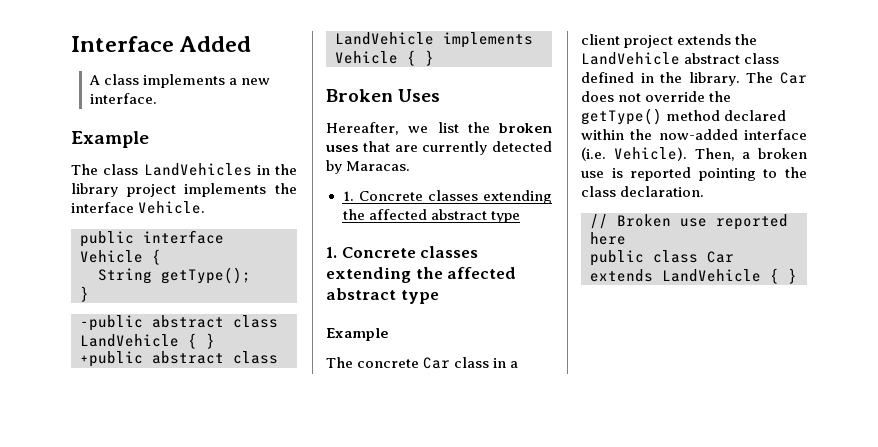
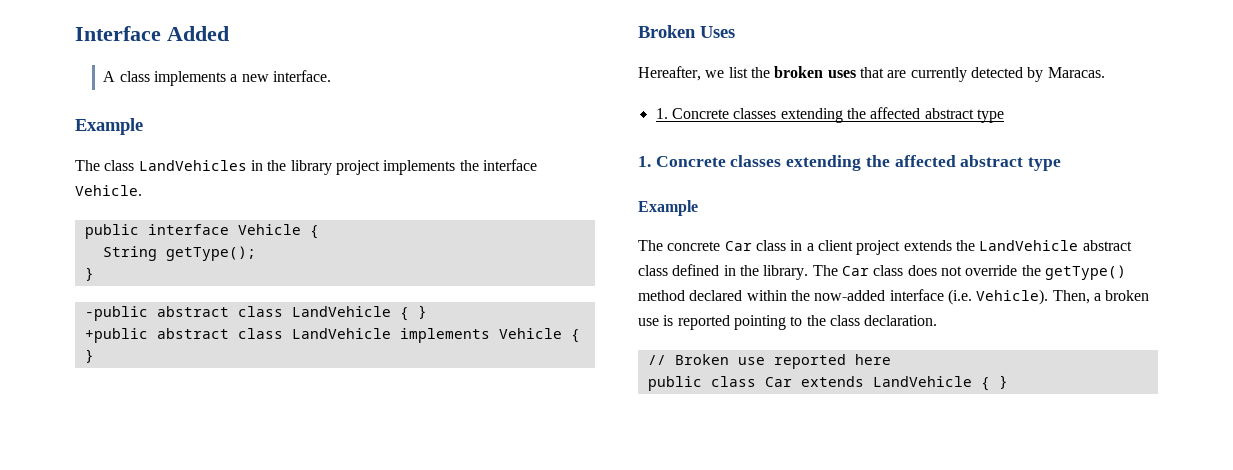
- The Car does not override the getType() method declared within the now-added interface (i.e. Vehicle).
+ The Car class does not override the getType() method declared within the now-added interface (i.e. Vehicle).

